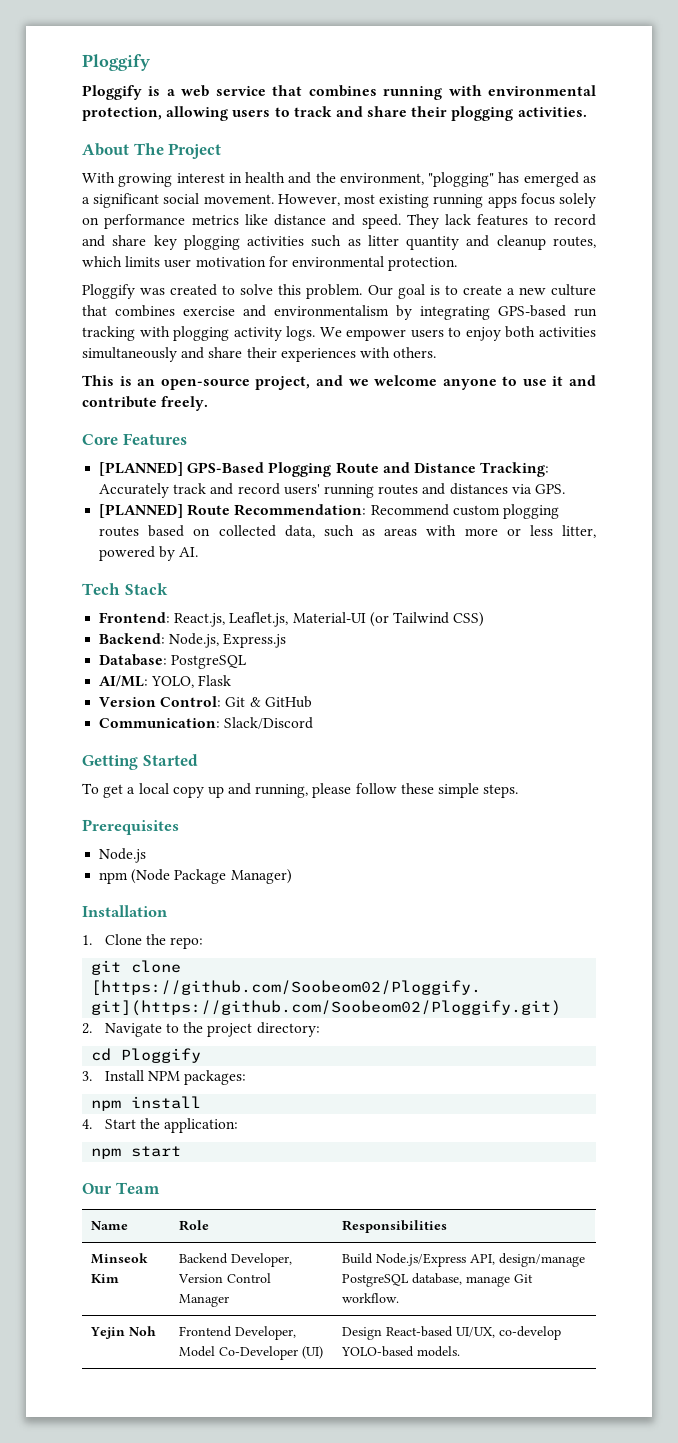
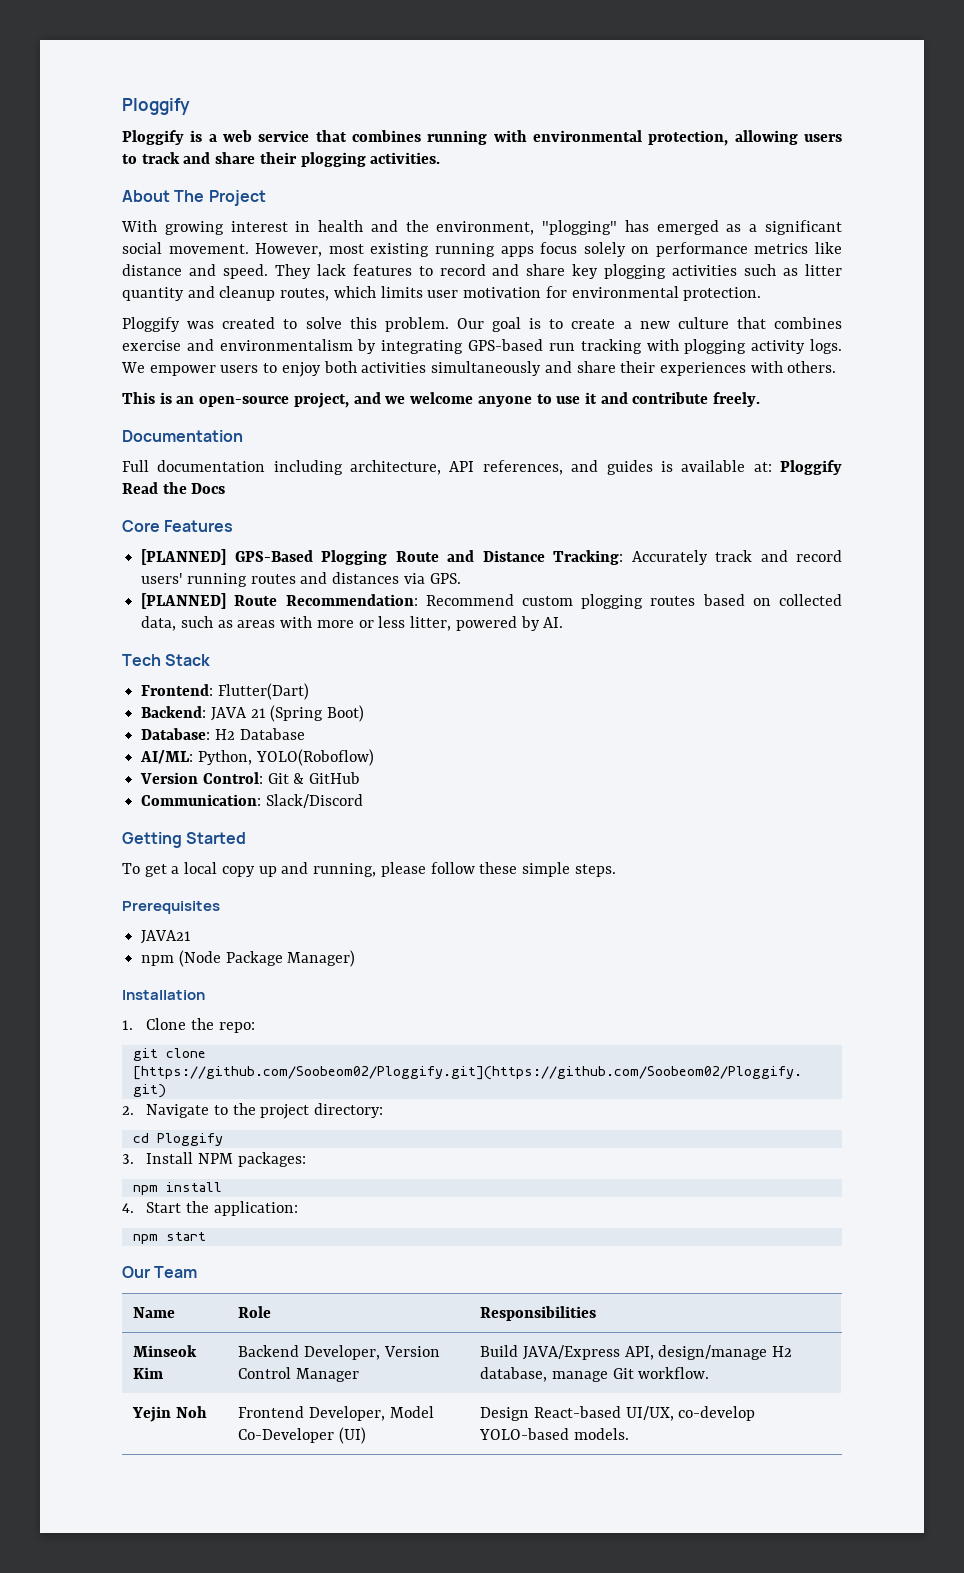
+ Documentation
+ Full documentation including architecture, API references, and guides is available at: Ploggify Read the Docs
- Frontend: React.js, Leaflet.js, Material-UI (or Tailwind CSS)
- Backend: Node.js, Express.js
+ Frontend: Flutter(Dart)
+ Backend: JAVA 21 (Spring Boot)
- Database: PostgreSQL
+ Database: H2 Database
- AI/ML: YOLO, Flask
+ AI/ML: Python, YOLO(Roboflow)
- Node.js
+ JAVA21
- Minseok Kim | Backend Developer, Version Control Manager | Build Node.js/Express API, design/manage PostgreSQL database, manage Git workflow.
+ Minseok Kim | Backend Developer, Version Control Manager | Build JAVA/Express API, design/manage H2 database, manage Git workflow.

